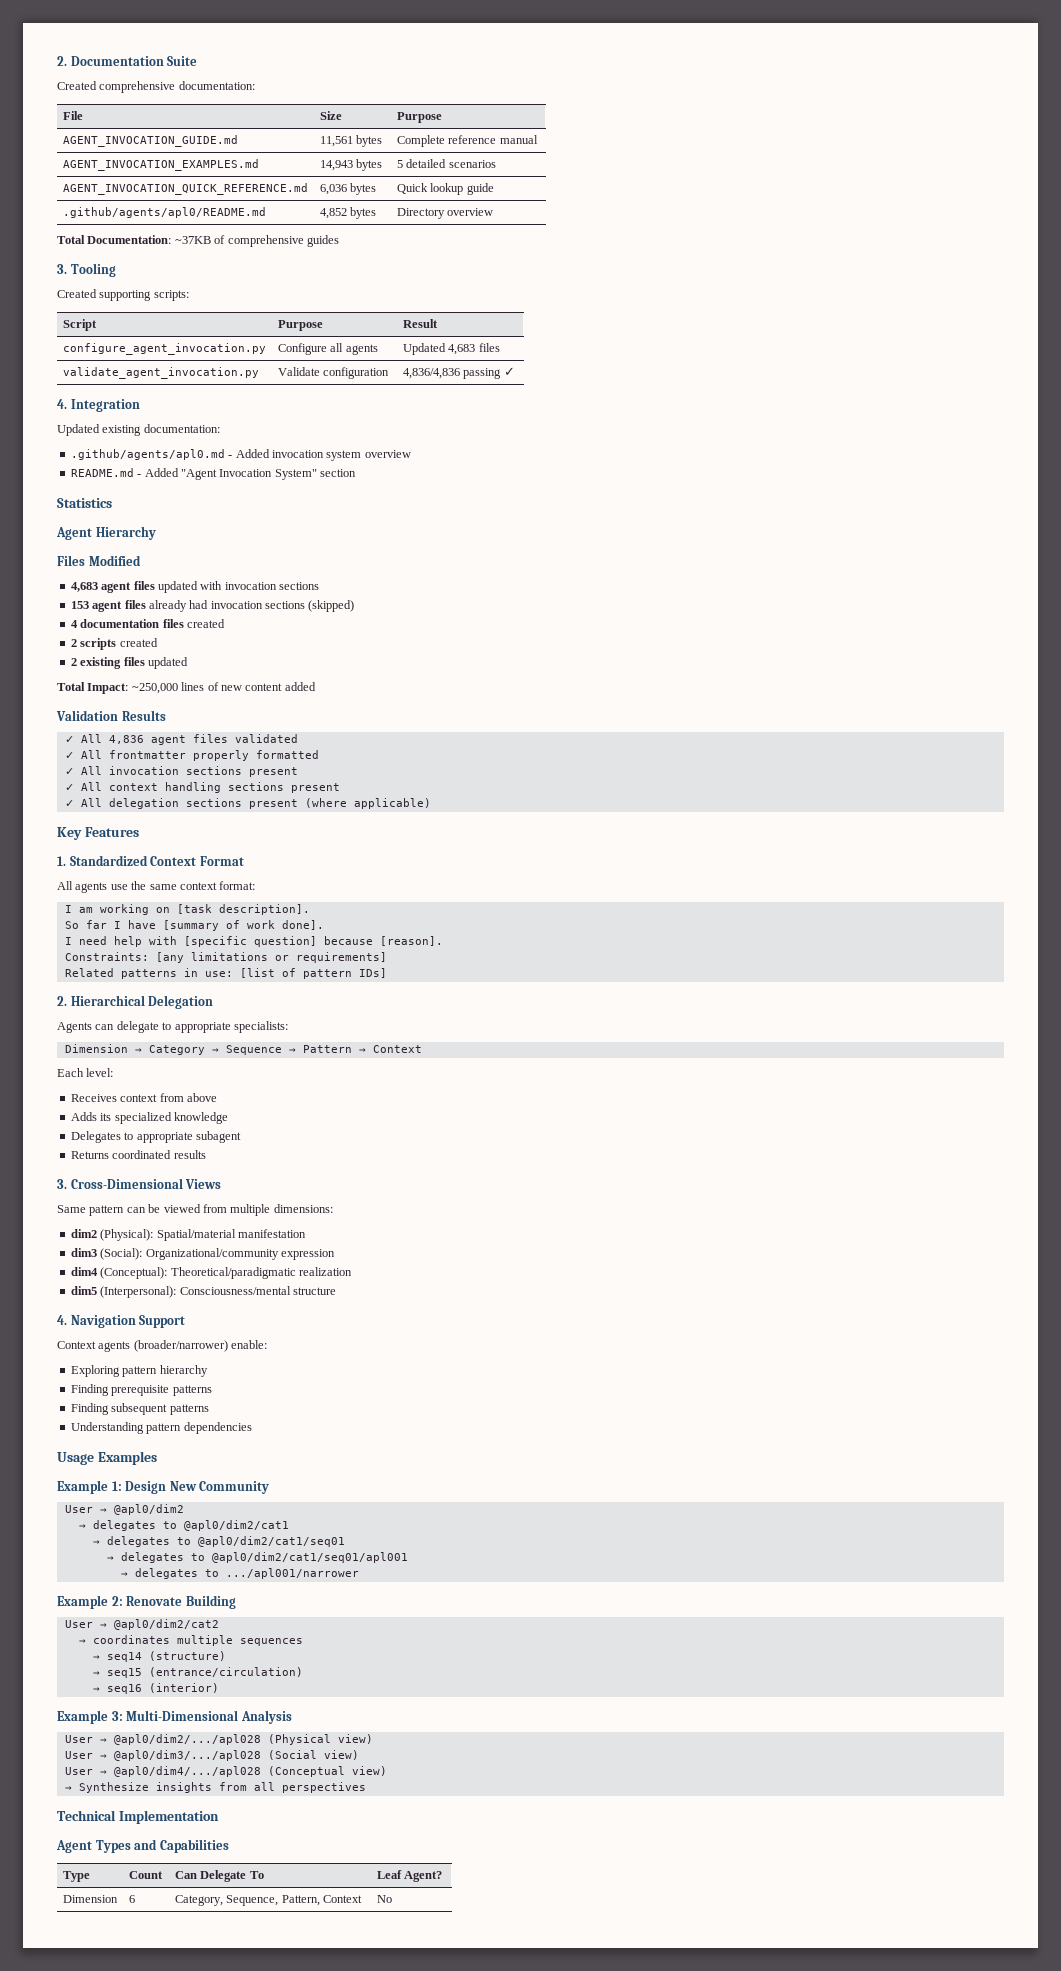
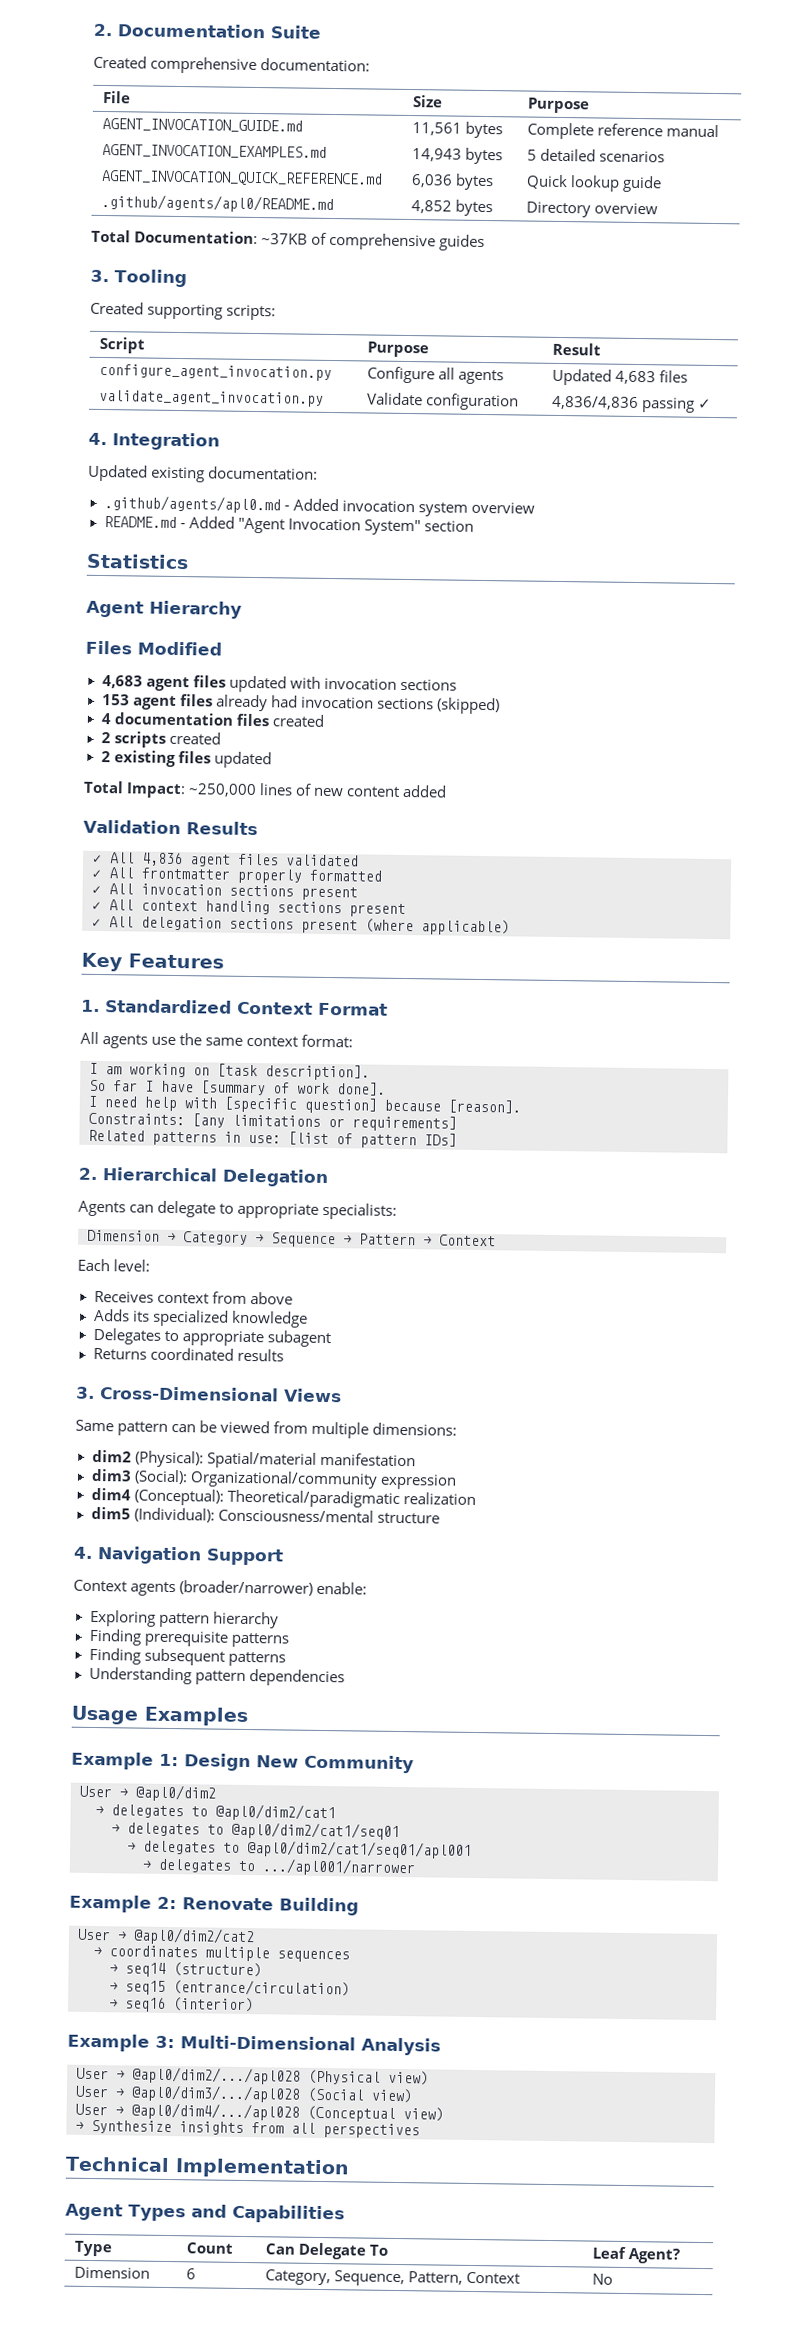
- dim5 (Interpersonal): Consciousness/mental structure
+ dim5 (Individual): Consciousness/mental structure

